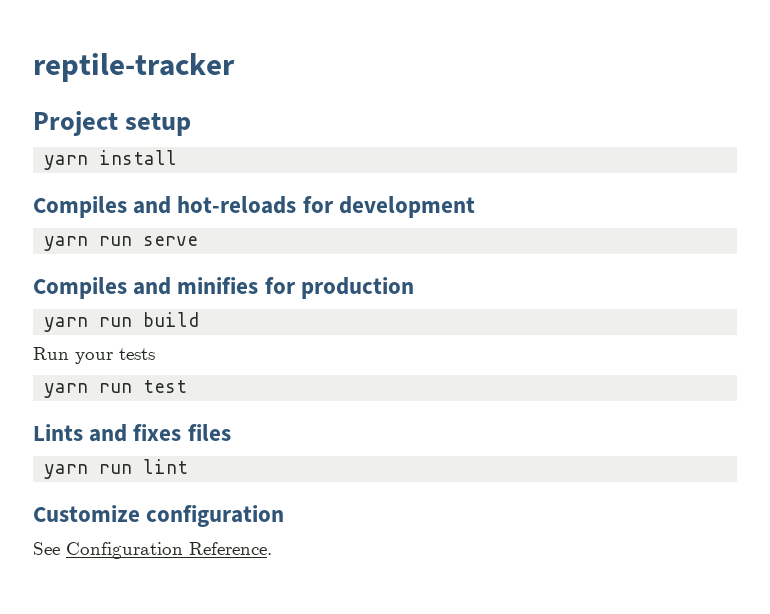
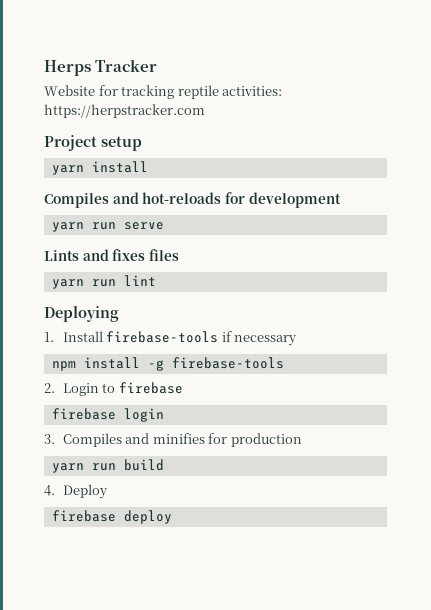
- reptile-tracker
+ Herps Tracker
+ Website for tracking reptile activities: https://herpstracker.com
- Compiles and minifies for production
+ Lints and fixes files
+ yarn run lint
+ Deploying
+ 1. Install firebase-tools if necessary
+ npm install -g firebase-tools
+ 2. Login to firebase
+ firebase login
+ 3. Compiles and minifies for production
- Run your tests
- yarn run test
- Lints and fixes files
- yarn run lint
- Customize configuration
- See Configuration Reference.
+ 4. Deploy
+ firebase deploy

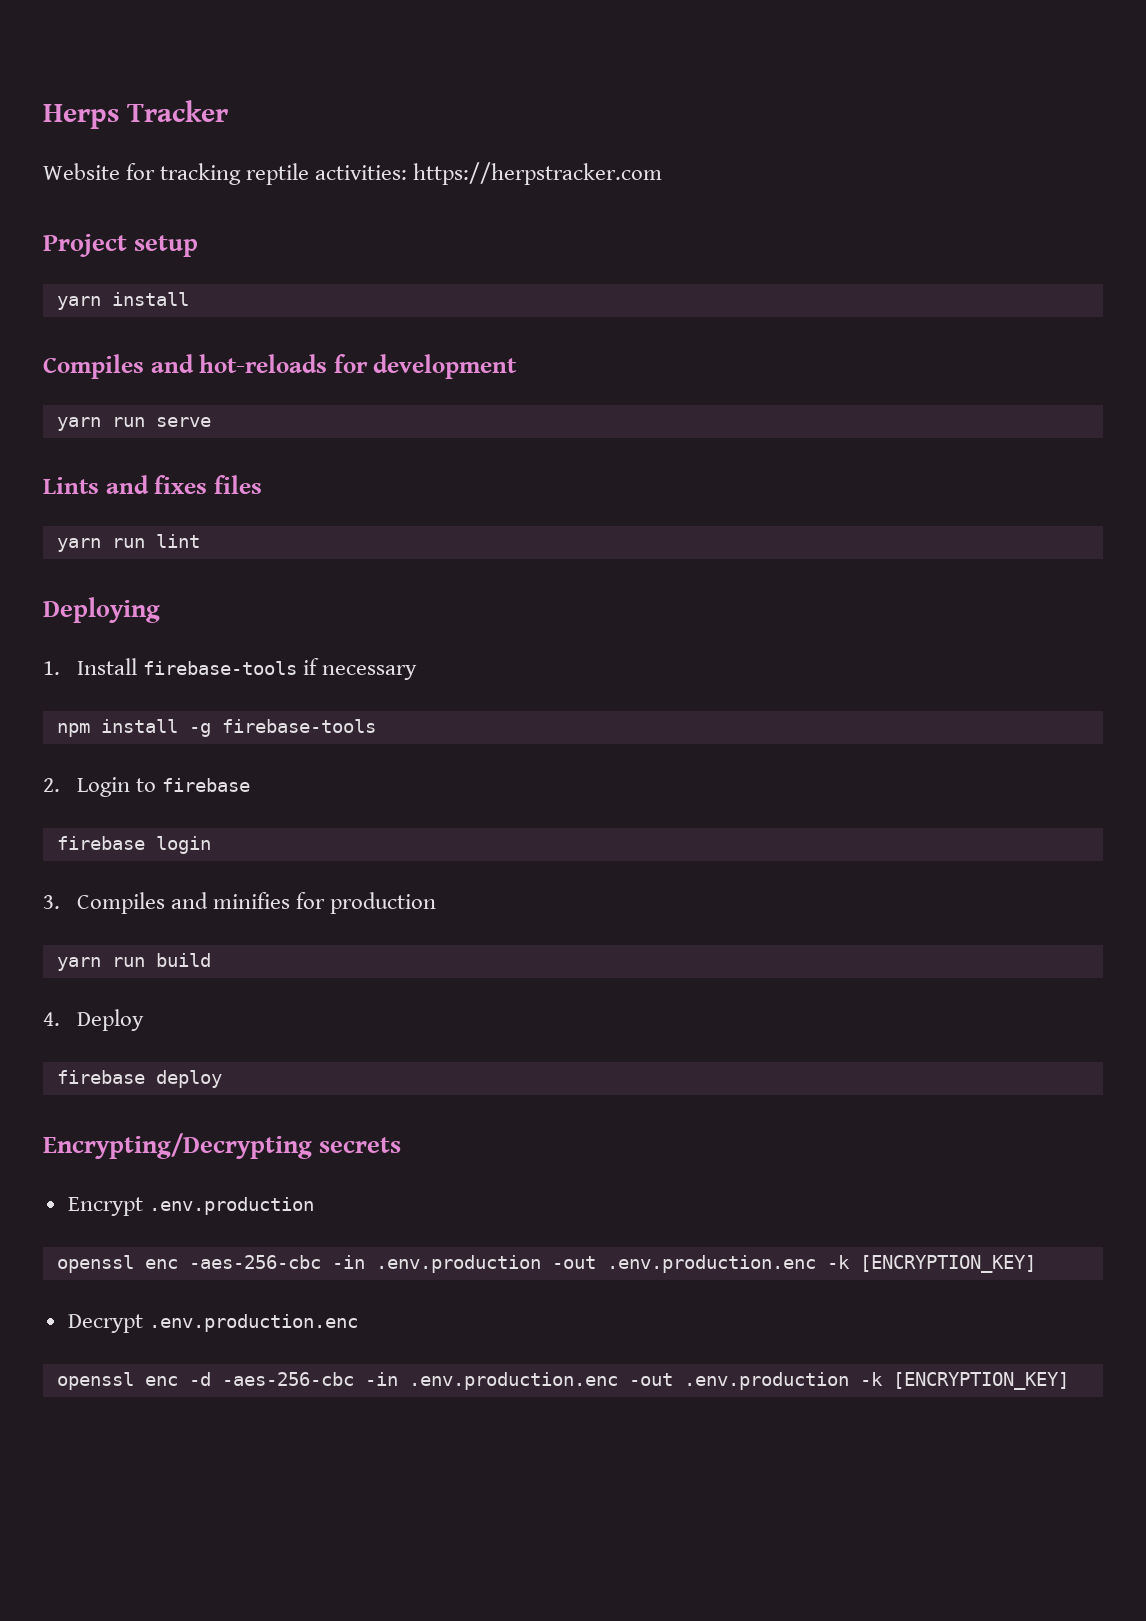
+ Encrypting/Decrypting secrets
+ Encrypt .env.production
+ openssl enc -aes-256-cbc -in .env.production -out .env.production.enc -k [ENCRYPTION_KEY]
+ Decrypt .env.production.enc
+ openssl enc -d -aes-256-cbc -in .env.production.enc -out .env.production -k [ENCRYPTION_KEY]

